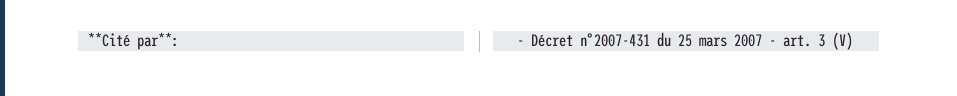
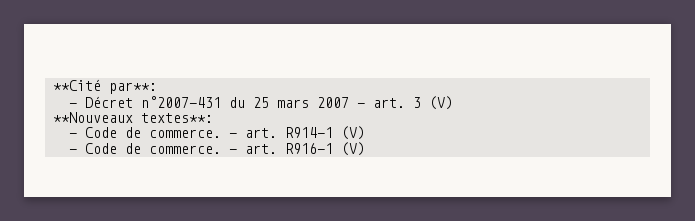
+ **Nouveaux textes**:
+ - Code de commerce. - art. R914-1 (V)
+ - Code de commerce. - art. R916-1 (V)

